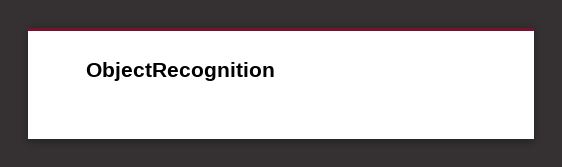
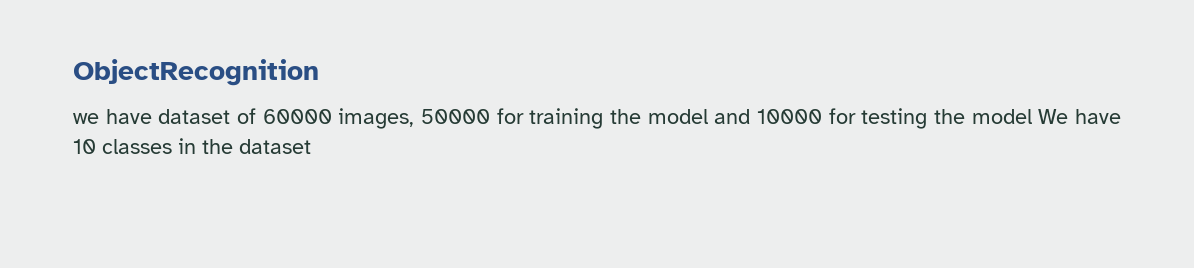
+ we have dataset of 60000 images, 50000 for training the model and 10000 for testing the model We have 10 classes in the dataset

